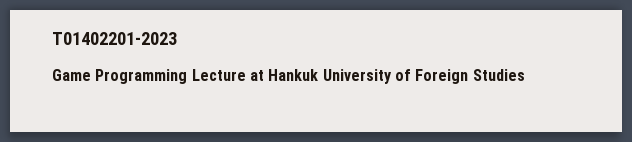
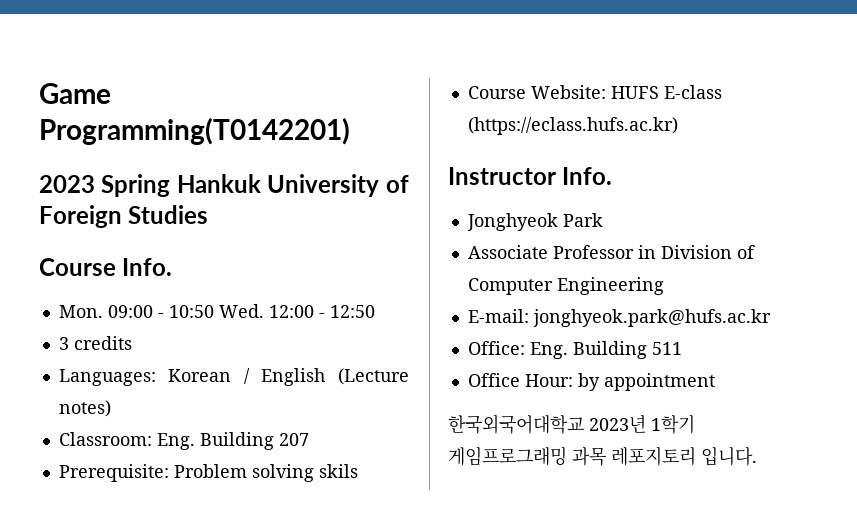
- T01402201-2023
- Game Programming Lecture at Hankuk University of Foreign Studies
+ Game Programming(T0142201)
+ 2023 Spring Hankuk University of Foreign Studies
+ Course Info.
+ Mon. 09:00 - 10:50 Wed. 12:00 - 12:50
+ 3 credits
+ Languages: Korean / English (Lecture notes)
+ Classroom: Eng. Building 207
+ Prerequisite: Problem solving skils
+ Course Website: HUFS E-class (https://eclass.hufs.ac.kr)
+ Instructor Info.
+ Jonghyeok Park
+ Associate Professor in Division of Computer Engineering
+ E-mail: jonghyeok.park@hufs.ac.kr
+ Office: Eng. Building 511
+ Office Hour: by appointment
+ 한국외국어대학교 2023년 1학기 게임프로그래밍 과목 레포지토리 입니다.

